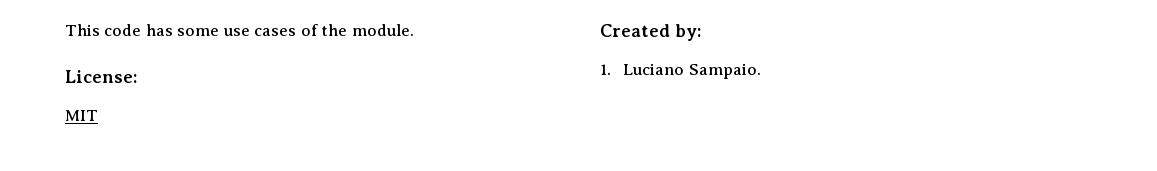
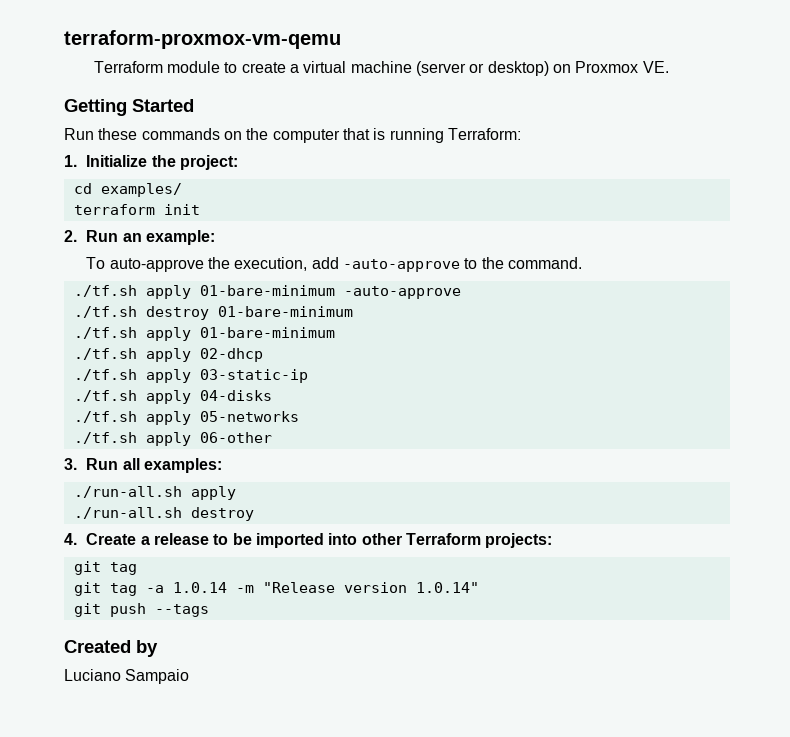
- This code has some use cases of the module.
- License:
- MIT
- Created by:
- 1. Luciano Sampaio.
+ terraform-proxmox-vm-qemu
+ Terraform module to create a virtual machine (server or desktop) on Proxmox VE.
+ Getting Started
+ Run these commands on the computer that is running Terraform:
+ 1. Initialize the project:
+ cd examples/
+ terraform init
+ 2. Run an example:
+ To auto-approve the execution, add -auto-approve to the command.
+ ./tf.sh apply 01-bare-minimum -auto-approve
+ ./tf.sh destroy 01-bare-minimum
+ ./tf.sh apply 01-bare-minimum
+ ./tf.sh apply 02-dhcp
+ ./tf.sh apply 03-static-ip
+ ./tf.sh apply 04-disks
+ ./tf.sh apply 05-networks
+ ./tf.sh apply 06-other
+ 3. Run all examples:
+ ./run-all.sh apply
+ ./run-all.sh destroy
+ 4. Create a release to be imported into other Terraform projects:
+ git tag
+ git tag -a 1.0.14 -m "Release version 1.0.14"
+ git push --tags
+ Created by
+ Luciano Sampaio

